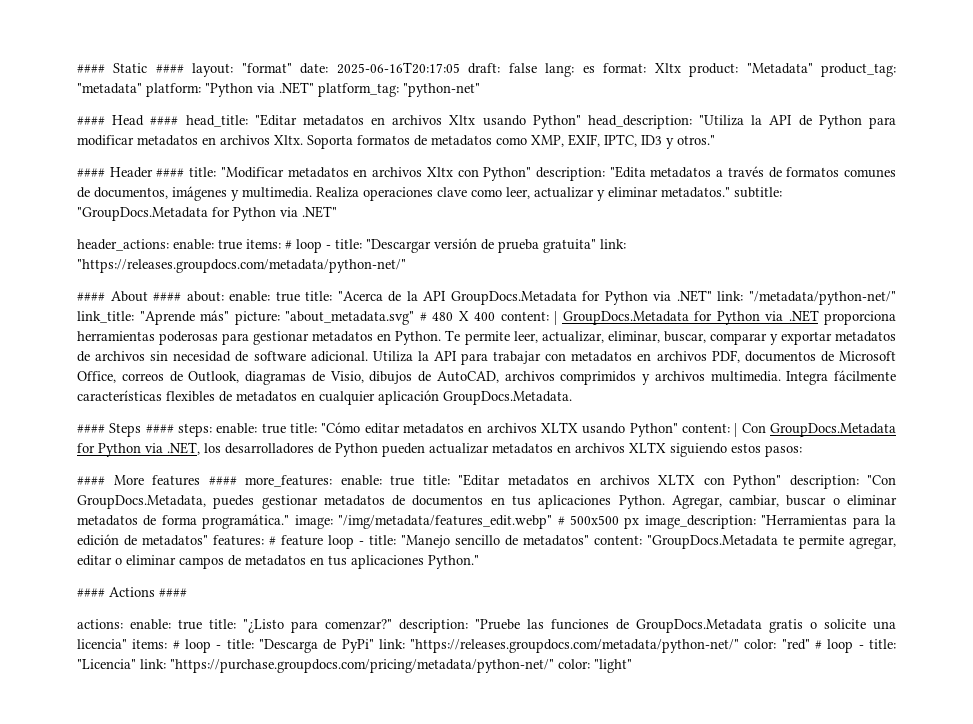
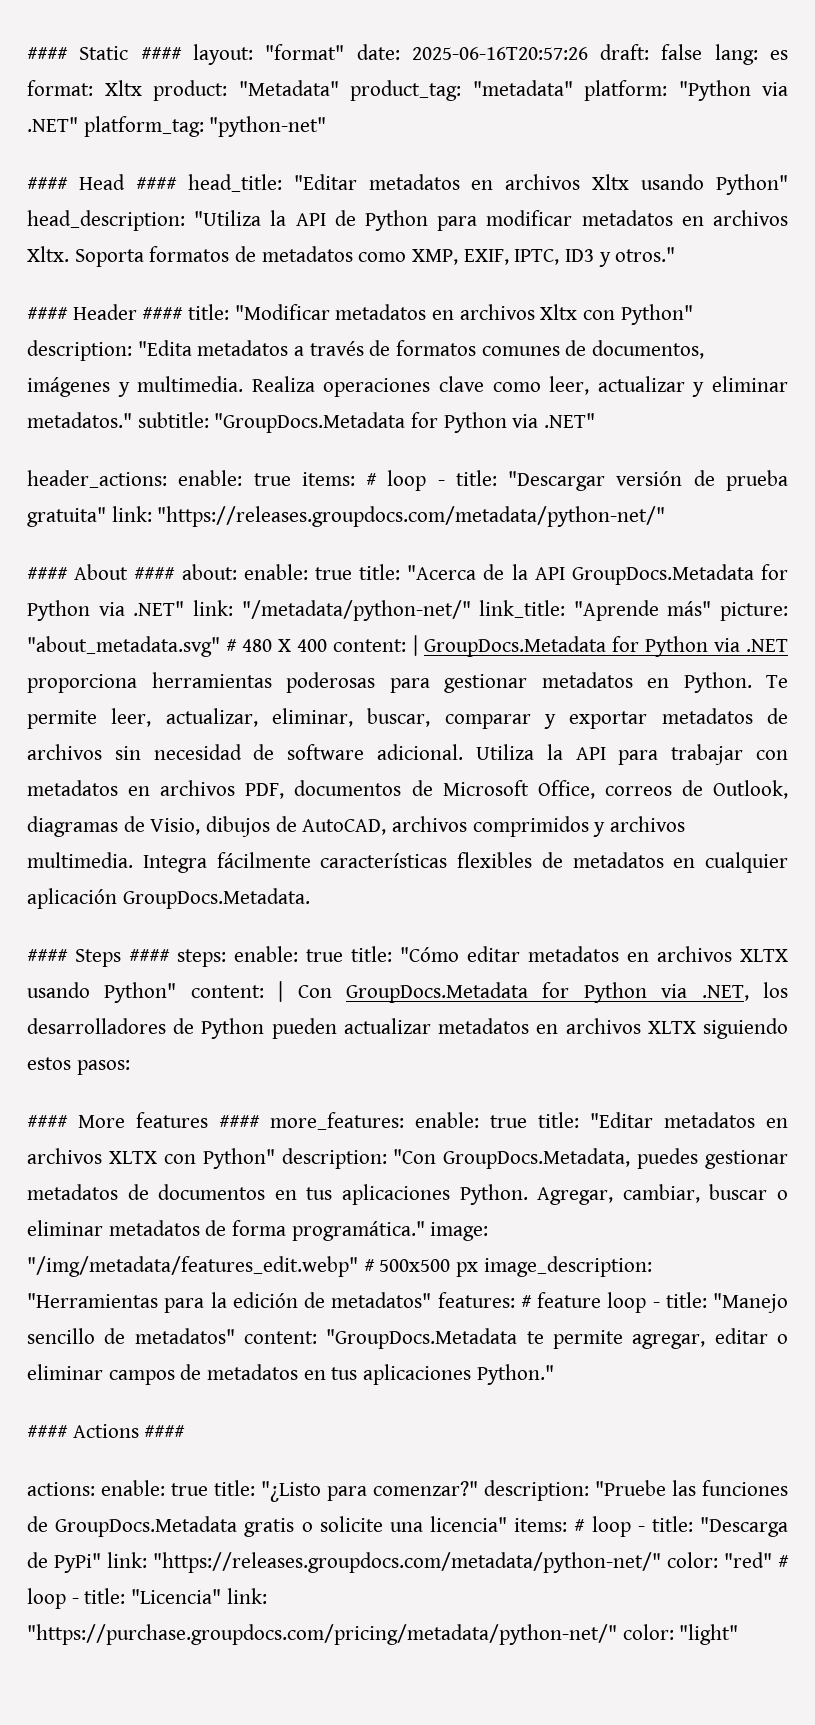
- #### Static #### layout: "format" date: 2025-06-16T20:17:05 draft: false lang: es format: Xltx product: "Metadata" product_tag: "metadata" platform: "Python via .NET" platform_tag: "python-net"
+ #### Static #### layout: "format" date: 2025-06-16T20:57:26 draft: false lang: es format: Xltx product: "Metadata" product_tag: "metadata" platform: "Python via .NET" platform_tag: "python-net"

